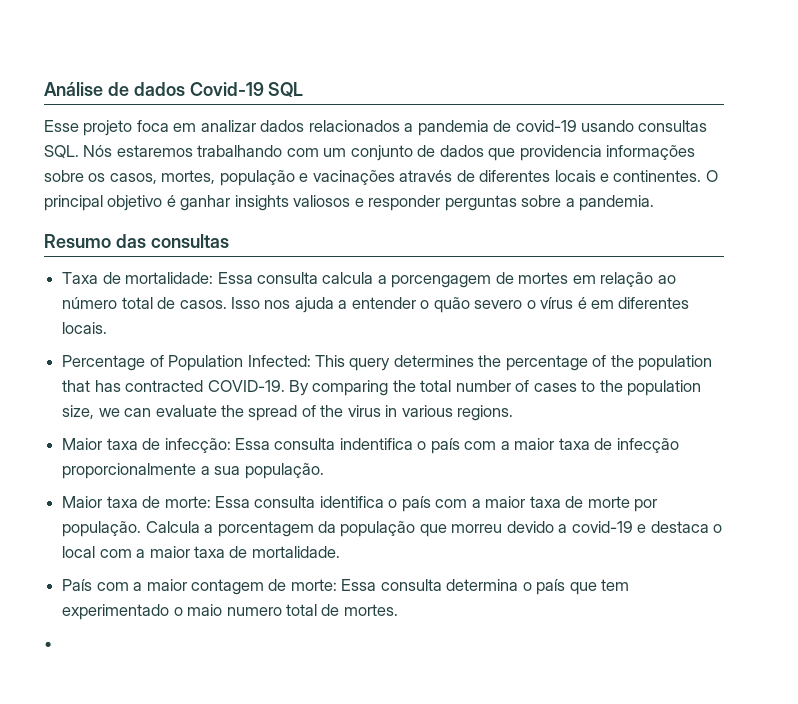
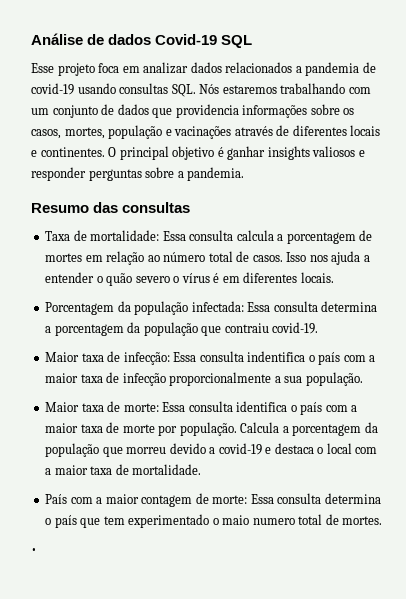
- Taxa de mortalidade: Essa consulta calcula a porcengagem de mortes em relação ao número total de casos.
+ Taxa de mortalidade: Essa consulta calcula a porcentagem de mortes em relação ao número total de casos.
- Percentage of Population Infected: This query determines the percentage of the population that has contracted COVID-19. By comparing the total number of cases to the population size, we can evaluate the spread of the virus in various regions.
+ Porcentagem da população infectada: Essa consulta determina a porcentagem da população que contraiu covid-19.

